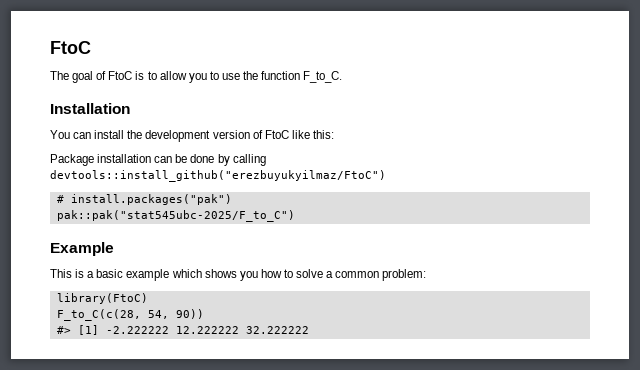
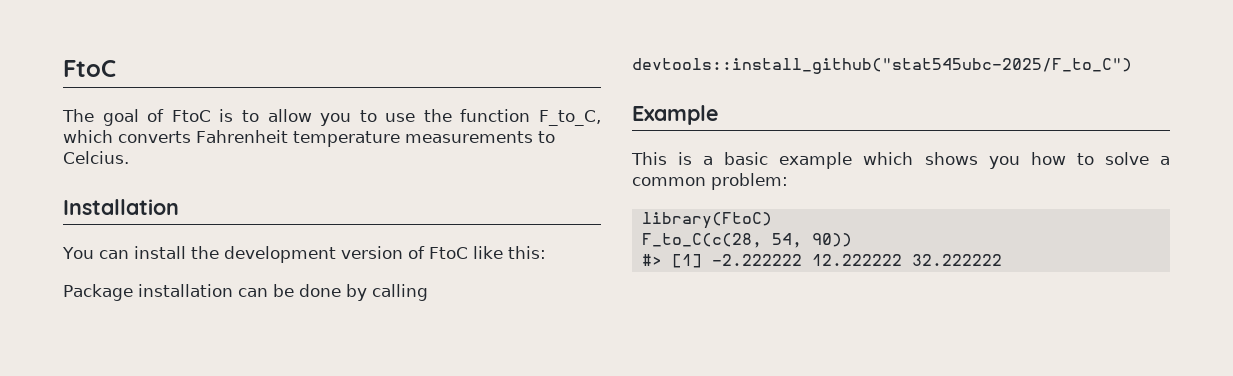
- The goal of FtoC is to allow you to use the function F_to_C.
+ The goal of FtoC is to allow you to use the function F_to_C, which converts Fahrenheit temperature measurements to Celcius.
- Package installation can be done by calling devtools::install_github("erezbuyukyilmaz/FtoC")
- # install.packages("pak")
- pak::pak("stat545ubc-2025/F_to_C")
+ Package installation can be done by calling devtools::install_github("stat545ubc-2025/F_to_C")

